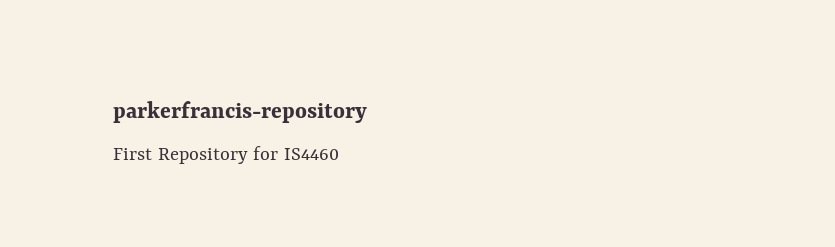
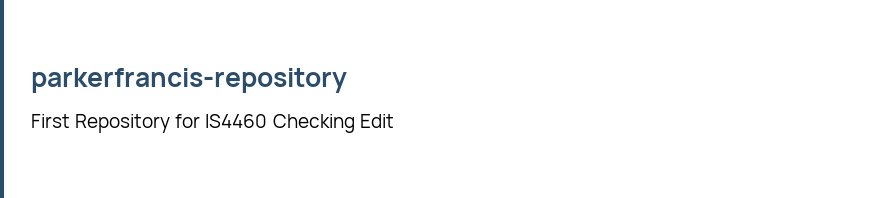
- First Repository for IS4460
+ First Repository for IS4460 Checking Edit

